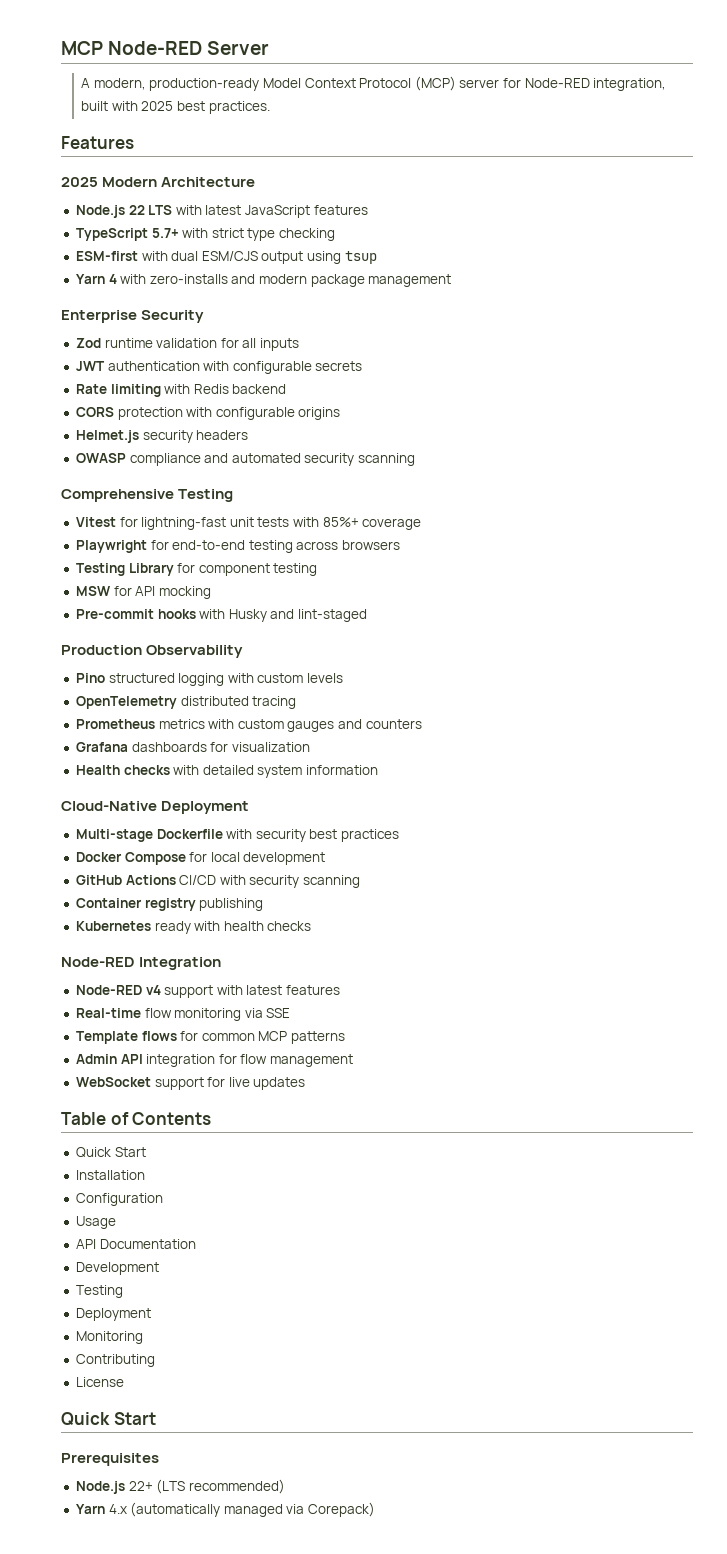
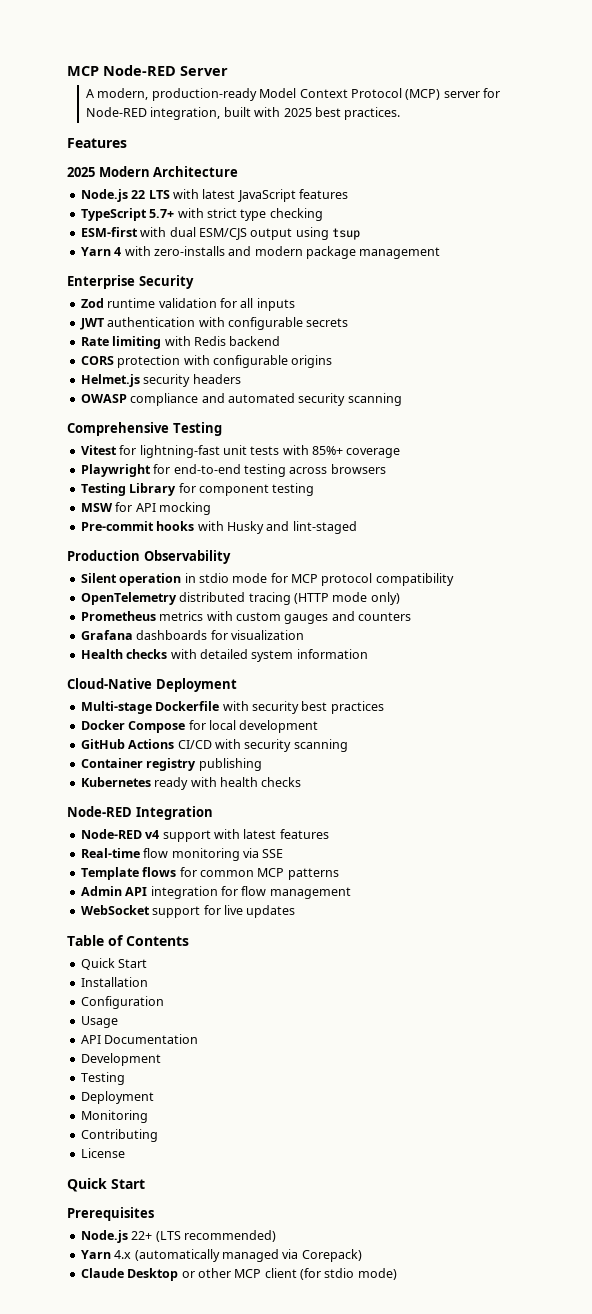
- Pino structured logging with custom levels
+ Silent operation in stdio mode for MCP protocol compatibility
- OpenTelemetry distributed tracing
+ OpenTelemetry distributed tracing (HTTP mode only)
+ Claude Desktop or other MCP client (for stdio mode)

